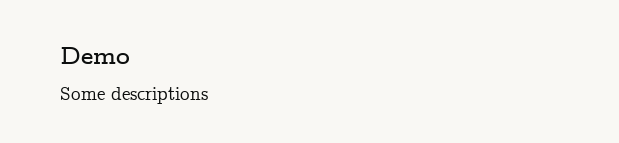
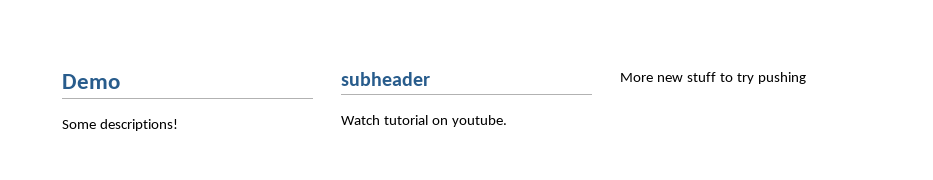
- Some descriptions
+ Some descriptions!
+ subheader
+ Watch tutorial on youtube.
+ More new stuff to try pushing

